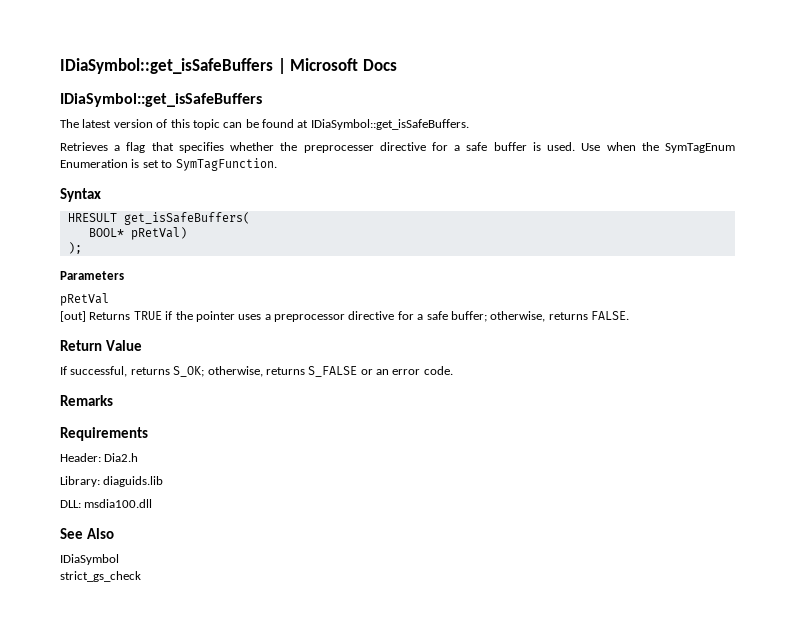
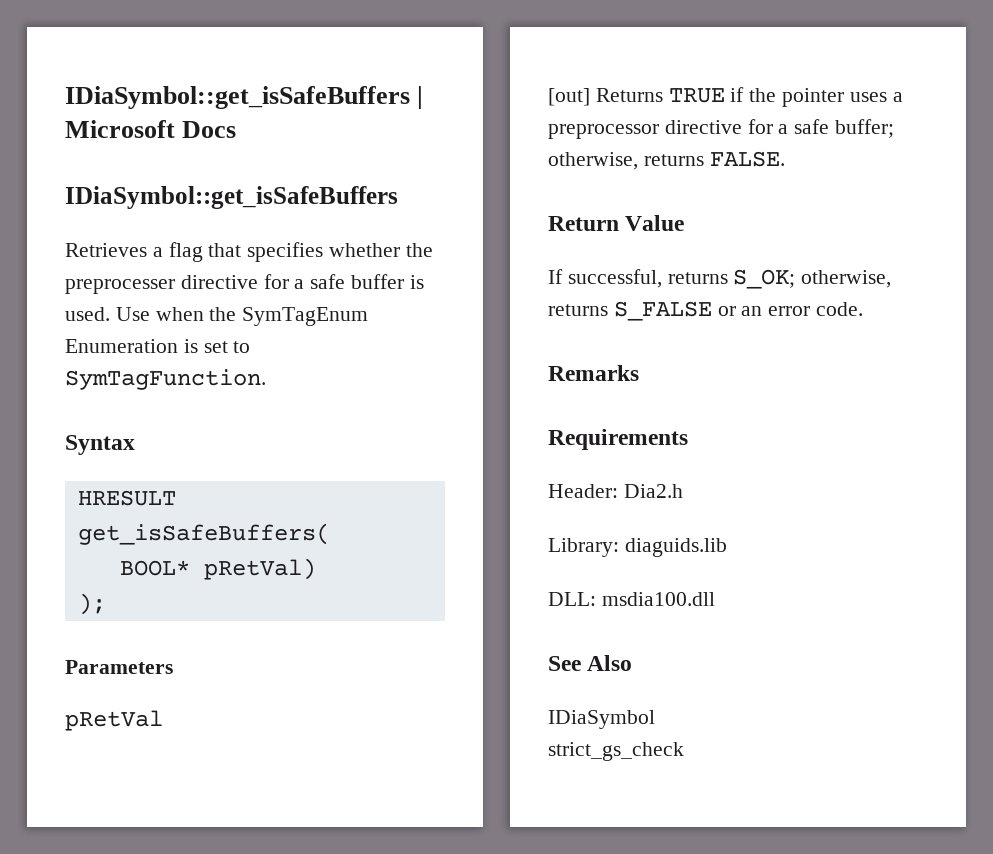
- The latest version of this topic can be found at IDiaSymbol::get_isSafeBuffers.

